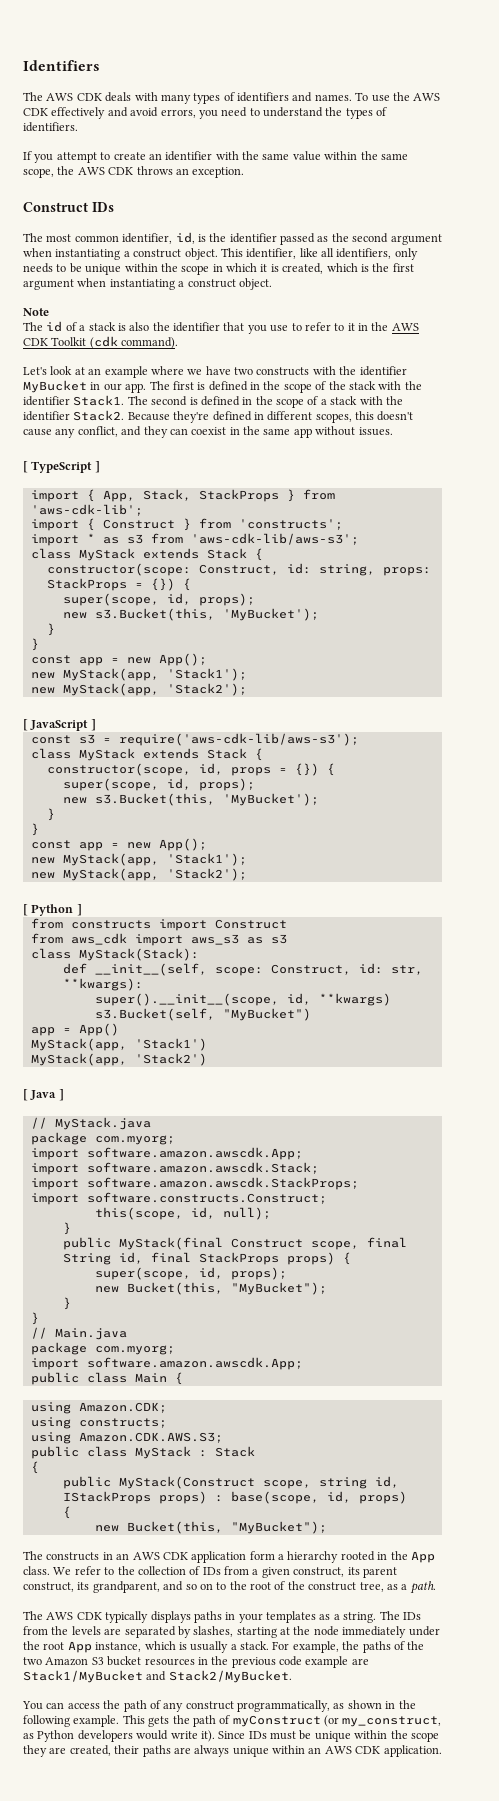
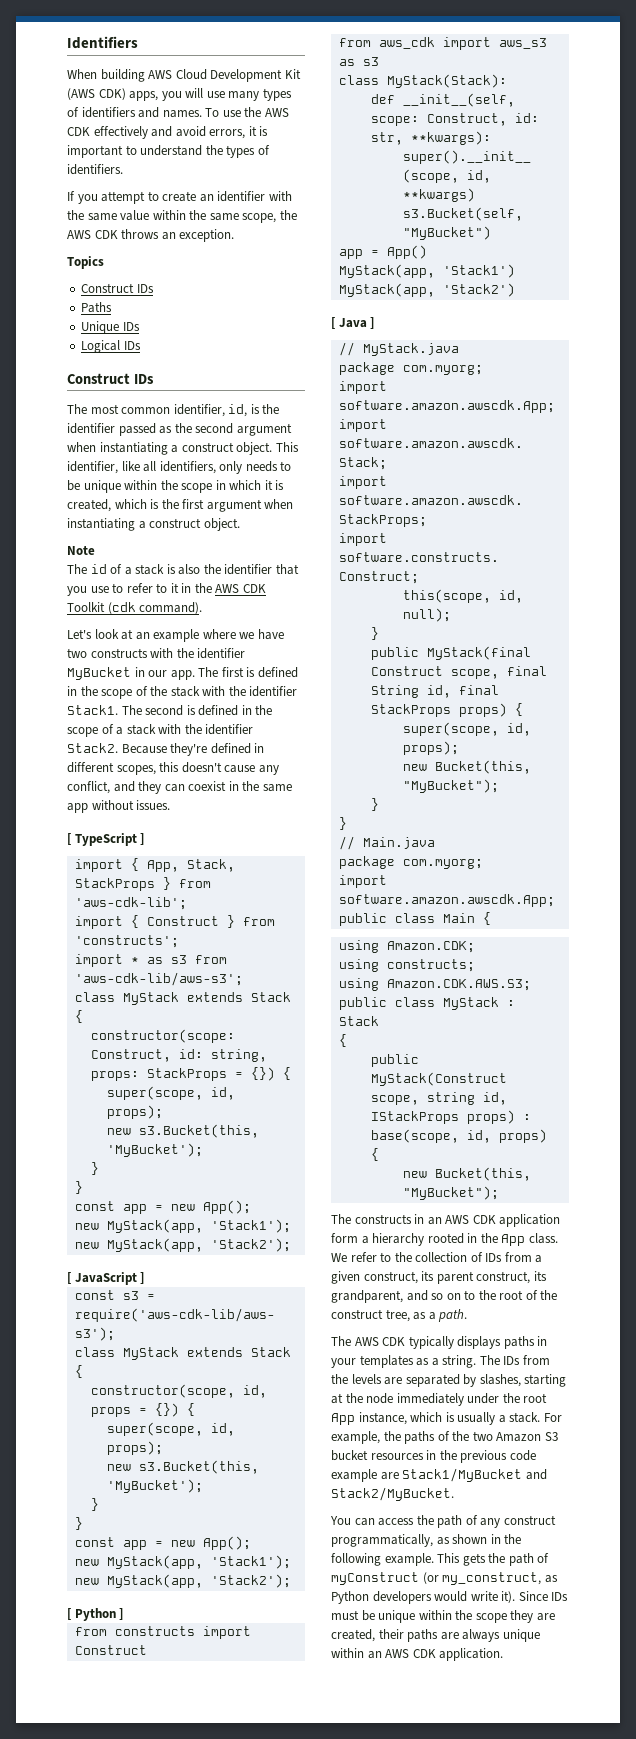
- The AWS CDK deals with many types of identifiers and names.
+ When building AWS Cloud Development Kit (AWS CDK) apps, you will use many types of identifiers and names.
- To use the AWS CDK effectively and avoid errors, you need to understand the types of identifiers.
+ To use the AWS CDK effectively and avoid errors, it is important to understand the types of identifiers.
+ Topics
+ Construct IDs
+ Paths
+ Unique IDs
+ Logical IDs

